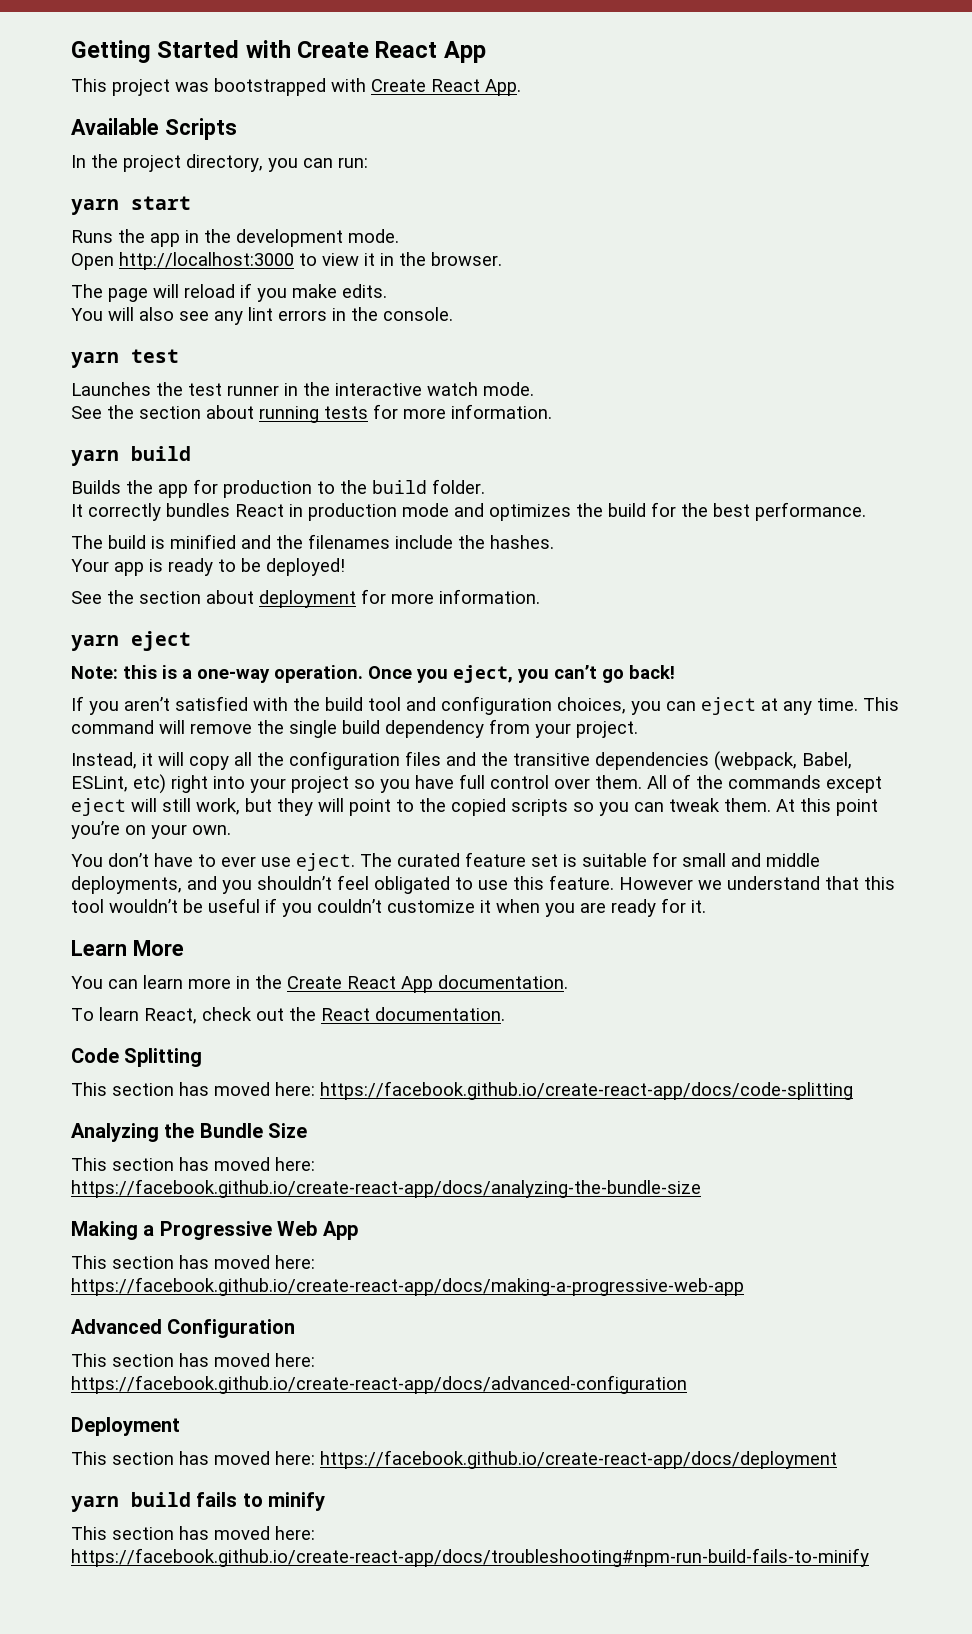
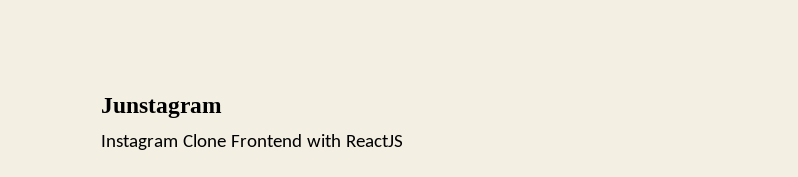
- Getting Started with Create React App
- This project was bootstrapped with Create React App.
- Available Scripts
- In the project directory, you can run:
- yarn start
- Runs the app in the development mode.
- Open http://localhost:3000 to view it in the browser.
- The page will reload if you make edits.
- You will also see any lint errors in the console.
- yarn test
- Launches the test runner in the interactive watch mode.
- See the section about running tests for more information.
- yarn build
- Builds the app for production to the build folder.
- It correctly bundles React in production mode and optimizes the build for the best performance.
- The build is minified and the filenames include the hashes.
- Your app is ready to be deployed!
- See the section about deployment for more information.
- yarn eject
- Note: this is a one-way operation. Once you eject, you can’t go back!
- If you aren’t satisfied with the build tool and configuration choices, you can eject at any time. This command will remove the single build dependency from your project.
- Instead, it will copy all the configuration files and the transitive dependencies (webpack, Babel, ESLint, etc) right into your project so you have full control over them. All of the commands except eject will still work, but they will point to the copied scripts so you can tweak them. At this point you’re on your own.
- You don’t have to ever use eject. The curated feature set is suitable for small and middle deployments, and you shouldn’t feel obligated to use this feature. However we understand that this tool wouldn’t be useful if you couldn’t customize it when you are ready for it.
- Learn More
- You can learn more in the Create React App documentation.
- To learn React, check out the React documentation.
- Code Splitting
- This section has moved here: https://facebook.github.io/create-react-app/docs/code-splitting
- Analyzing the Bundle Size
- This section has moved here: https://facebook.github.io/create-react-app/docs/analyzing-the-bundle-size
- Making a Progressive Web App
- This section has moved here: https://facebook.github.io/create-react-app/docs/making-a-progressive-web-app
- Advanced Configuration
- This section has moved here: https://facebook.github.io/create-react-app/docs/advanced-configuration
- Deployment
- This section has moved here: https://facebook.github.io/create-react-app/docs/deployment
- yarn build fails to minify
- This section has moved here: https://facebook.github.io/create-react-app/docs/troubleshooting#npm-run-build-fails-to-minify
+ Junstagram
+ Instagram Clone Frontend with ReactJS

